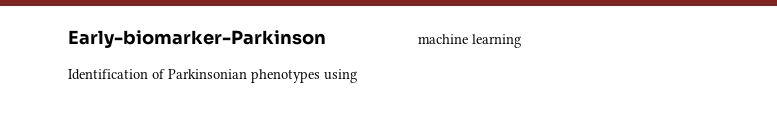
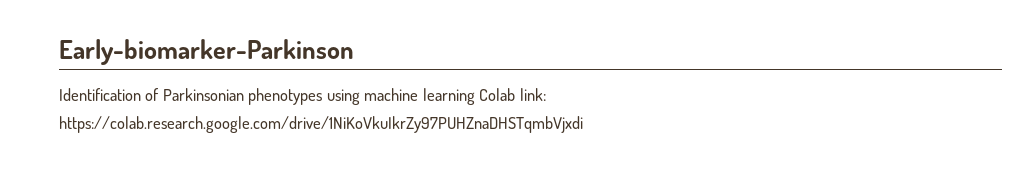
- Identification of Parkinsonian phenotypes using machine learning
+ Identification of Parkinsonian phenotypes using machine learning Colab link: https://colab.research.google.com/drive/1NiKoVkuIkrZy97PUHZnaDHSTqmbVjxdi

